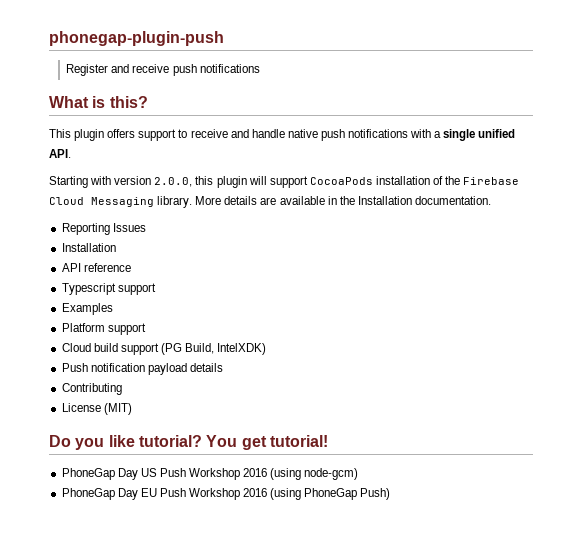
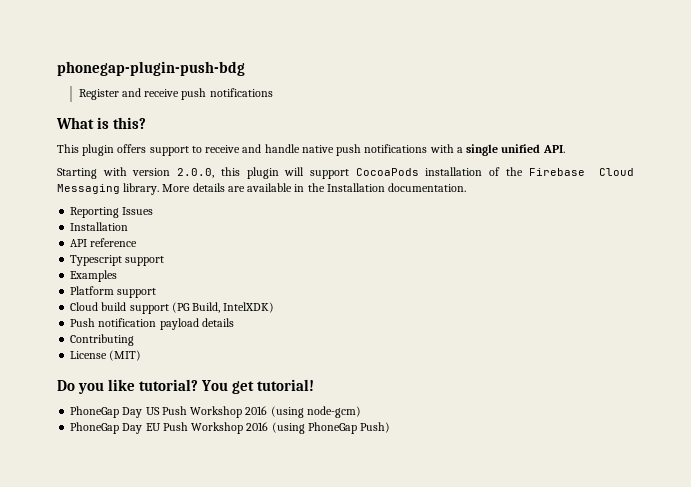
- phonegap-plugin-push
+ phonegap-plugin-push-bdg

